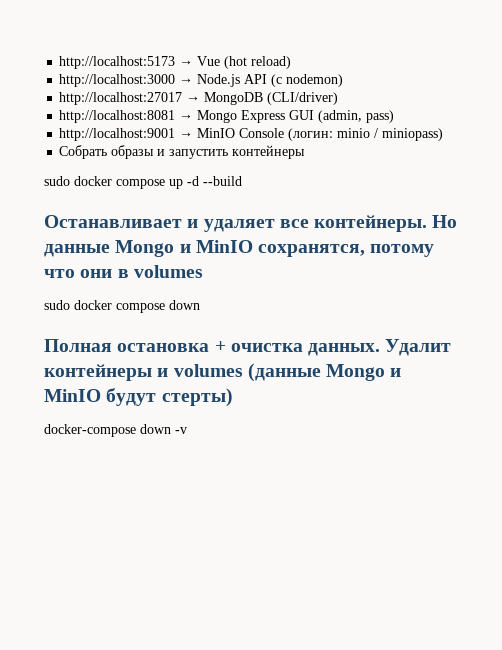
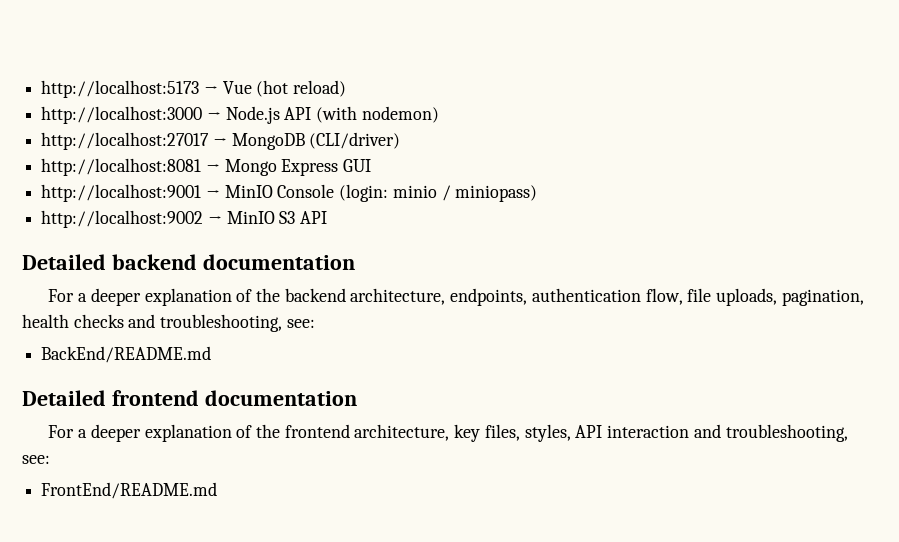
- http://localhost:3000 → Node.js API (с nodemon)
+ http://localhost:3000 → Node.js API (with nodemon)
- http://localhost:8081 → Mongo Express GUI (admin, pass)
+ http://localhost:8081 → Mongo Express GUI
- http://localhost:9001 → MinIO Console (логин: minio / miniopass)
+ http://localhost:9001 → MinIO Console (login: minio / miniopass)
- Собрать образы и запустить контейнеры
- sudo docker compose up -d --build
- Останавливает и удаляет все контейнеры. Но данные Mongo и MinIO сохранятся, потому что они в volumes
- sudo docker compose down
- Полная остановка + очистка данных. Удалит контейнеры и volumes (данные Mongo и MinIO будут стерты)
- docker-compose down -v
+ http://localhost:9002 → MinIO S3 API
+ Detailed backend documentation
+ For a deeper explanation of the backend architecture, endpoints, authentication flow, file uploads, pagination, health checks and troubleshooting, see:
+ BackEnd/README.md
+ Detailed frontend documentation
+ For a deeper explanation of the frontend architecture, key files, styles, API interaction and troubleshooting, see:
+ FrontEnd/README.md

